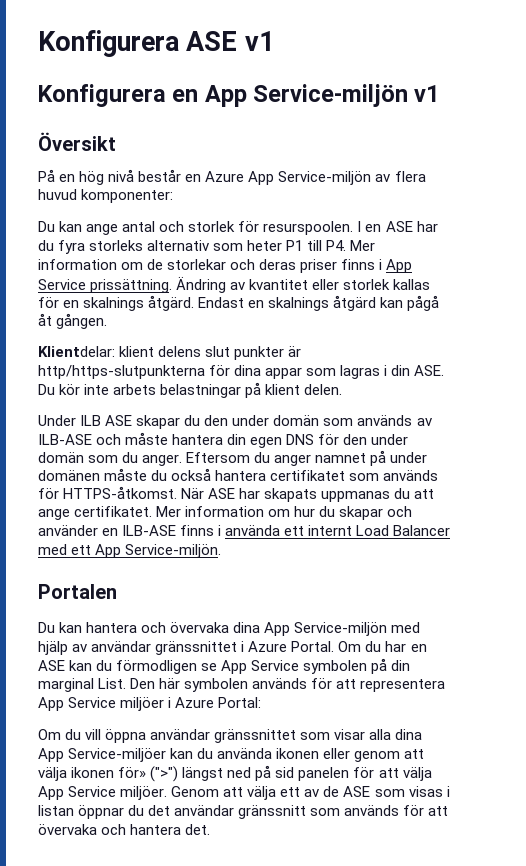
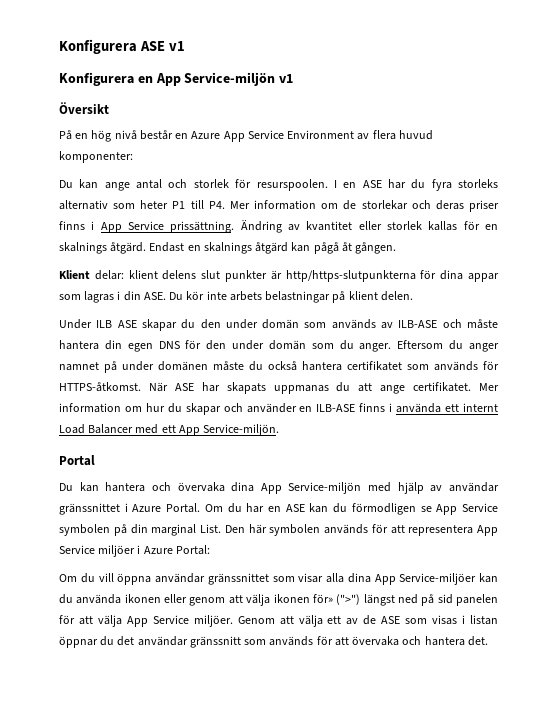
- På en hög nivå består en Azure App Service-miljön av flera huvud komponenter:
+ På en hög nivå består en Azure App Service Environment av flera huvud komponenter:
- Klientdelar: klient delens slut punkter är http/https-slutpunkterna för dina appar som lagras i din ASE. Du kör inte arbets belastningar på klient delen.
+ Klient delar: klient delens slut punkter är http/https-slutpunkterna för dina appar som lagras i din ASE. Du kör inte arbets belastningar på klient delen.
- Portalen
+ Portal

